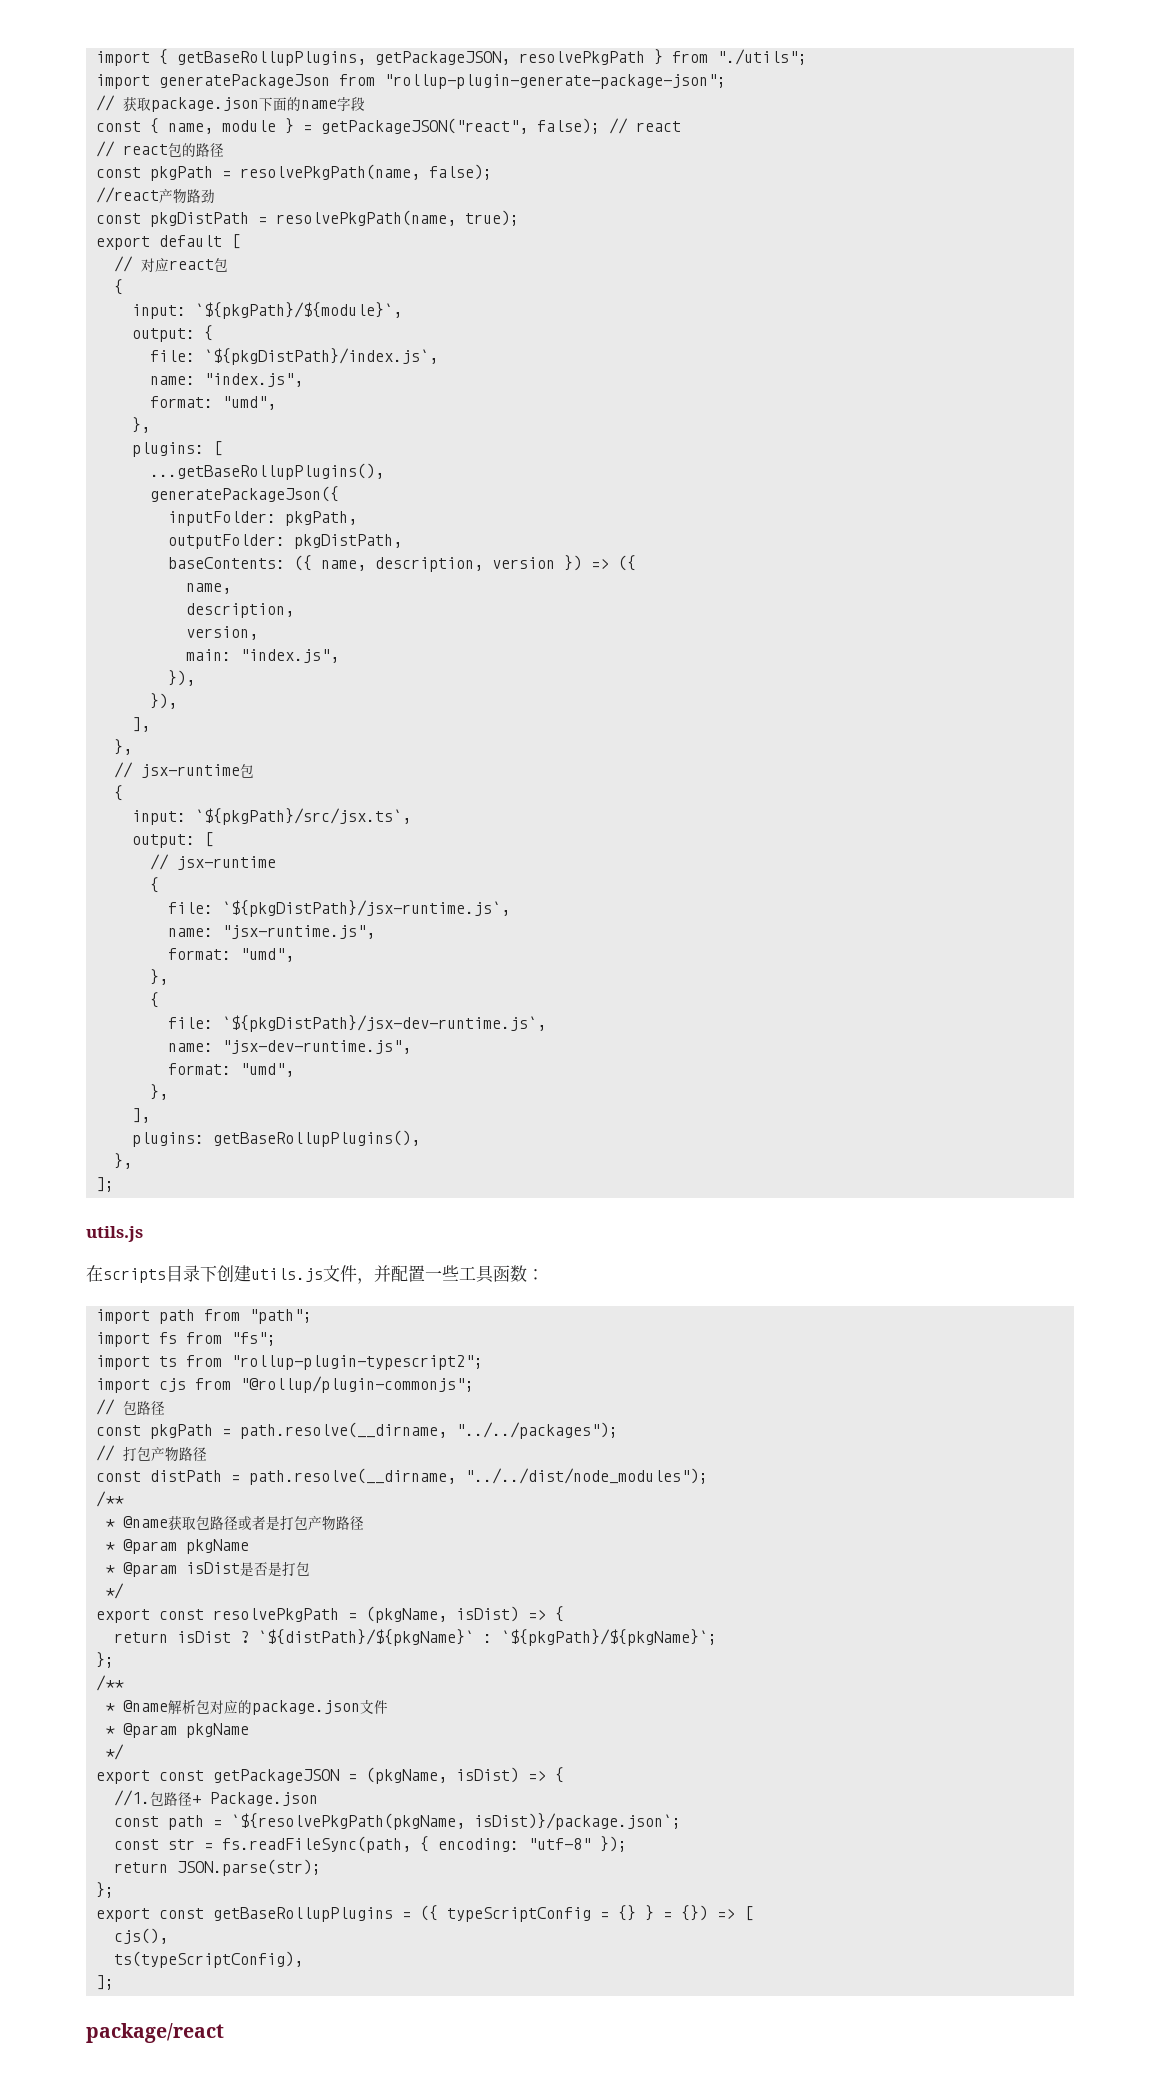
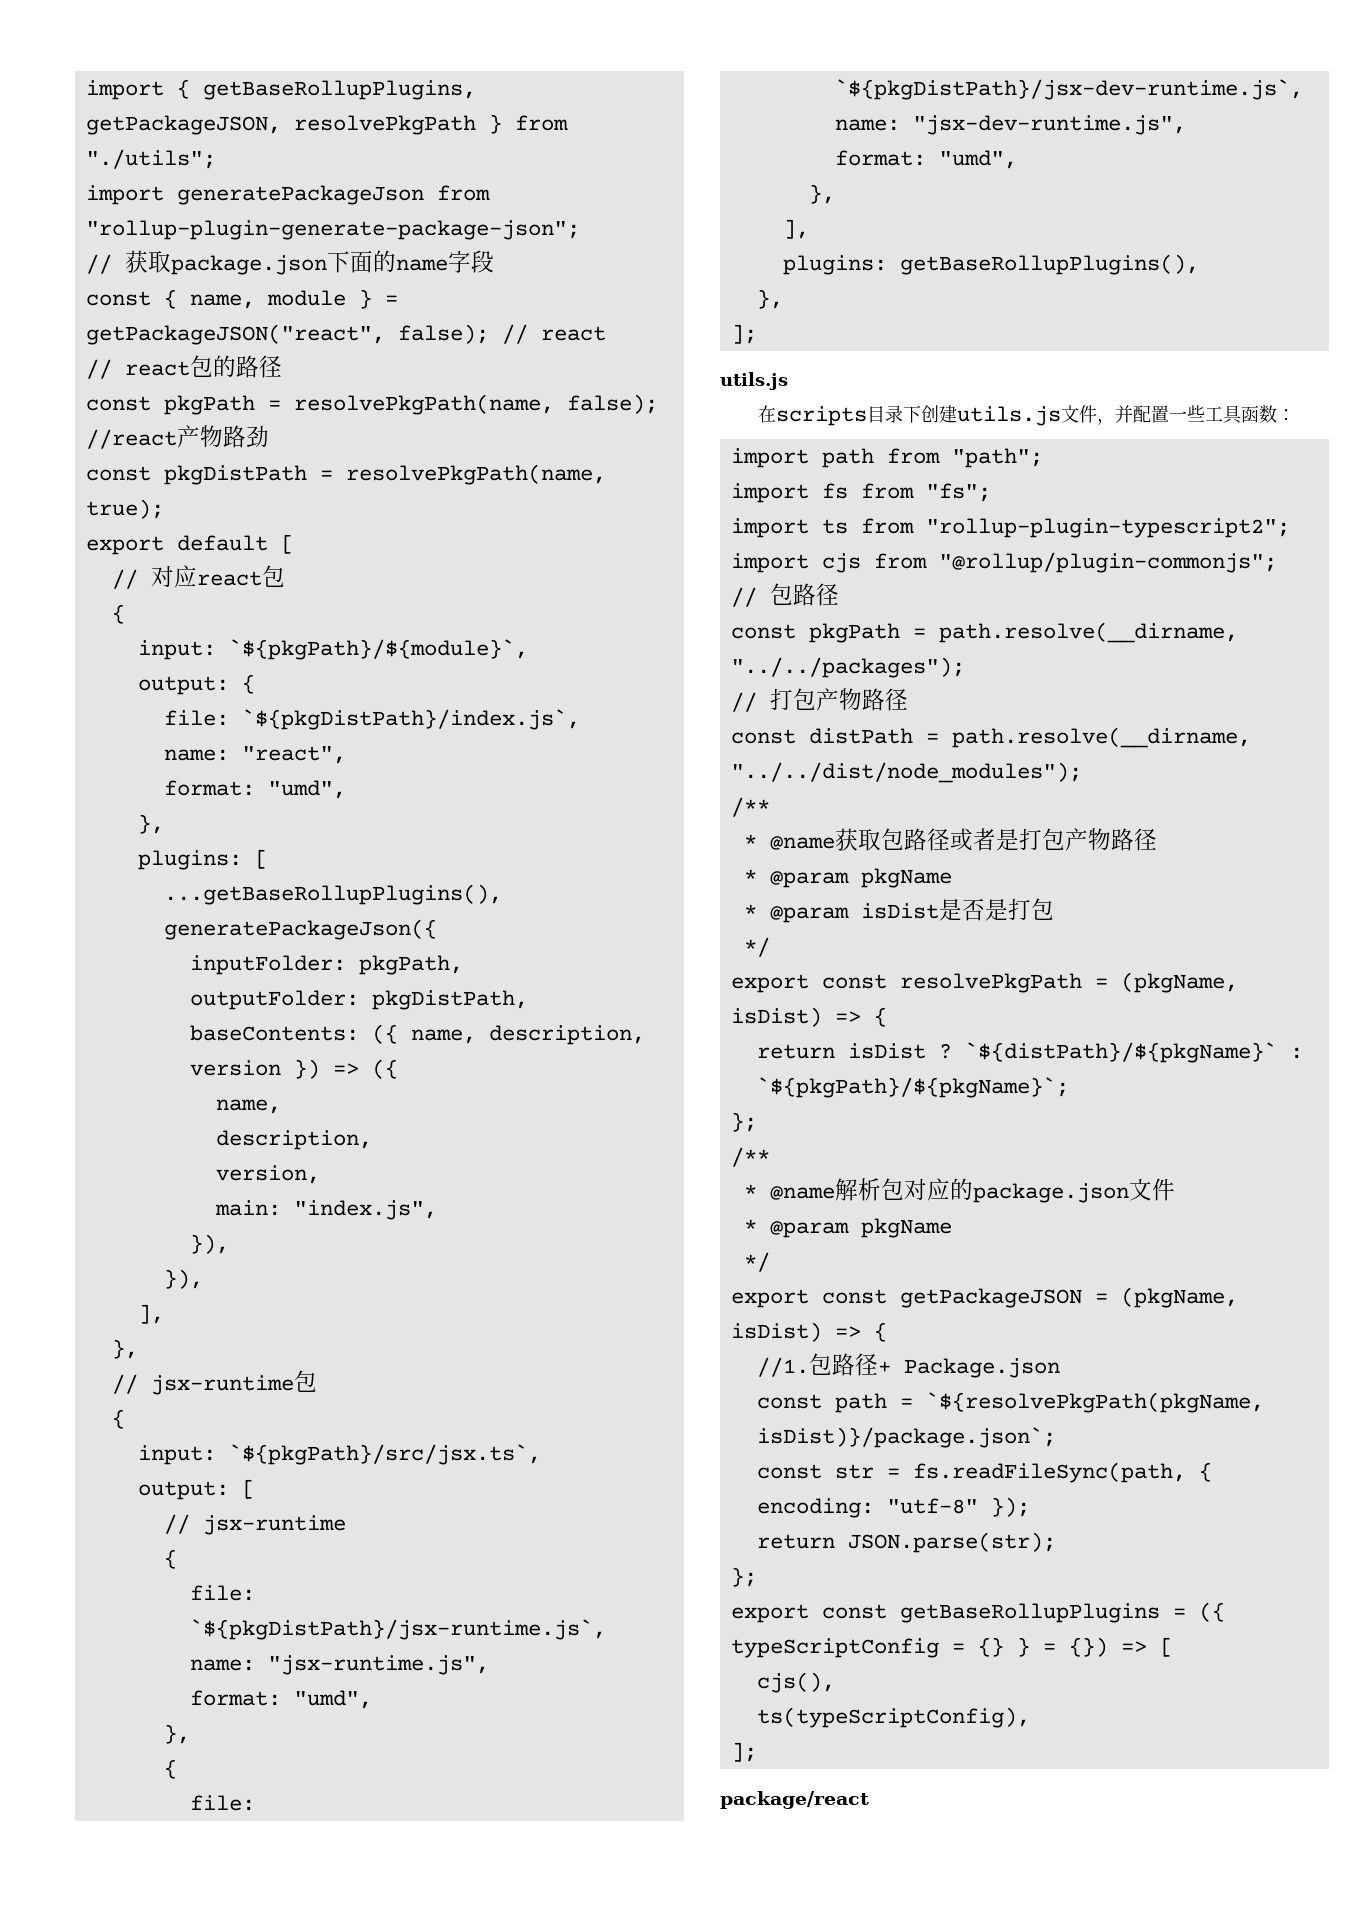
- name: "index.js",
+ name: "react",

